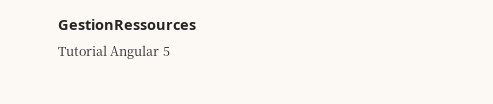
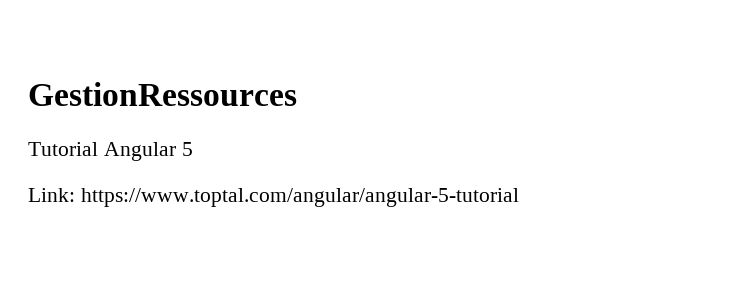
+ Link: https://www.toptal.com/angular/angular-5-tutorial

